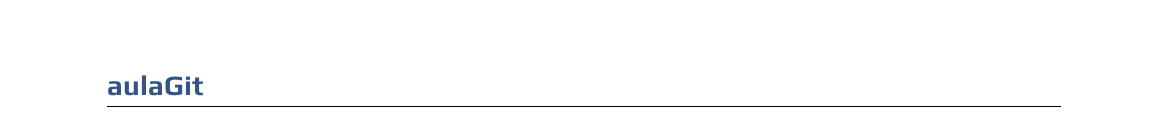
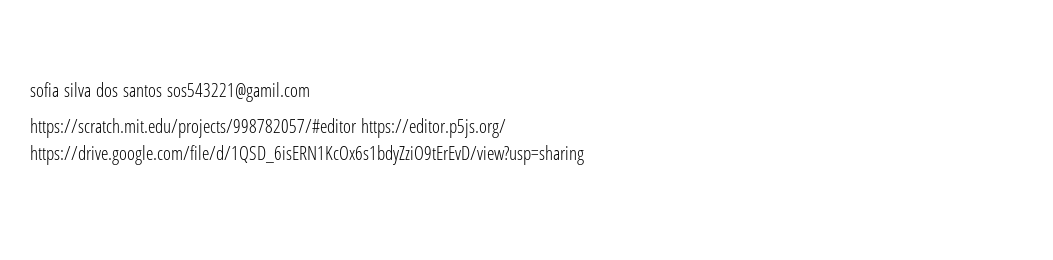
- aulaGit
+ sofia silva dos santos sos543221@gamil.com
+ https://scratch.mit.edu/projects/998782057/#editor https://editor.p5js.org/ https://drive.google.com/file/d/1QSD_6isERN1KcOx6s1bdyZziO9tErEvD/view?usp=sharing

